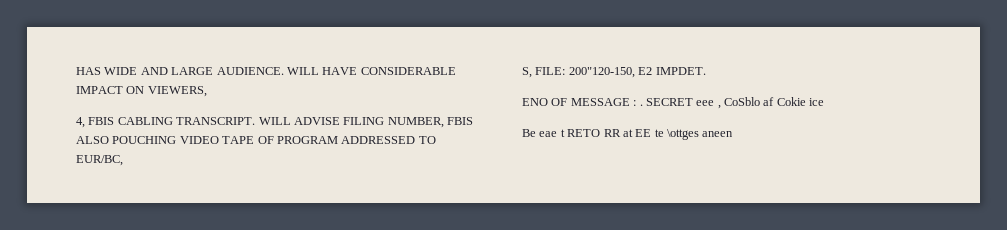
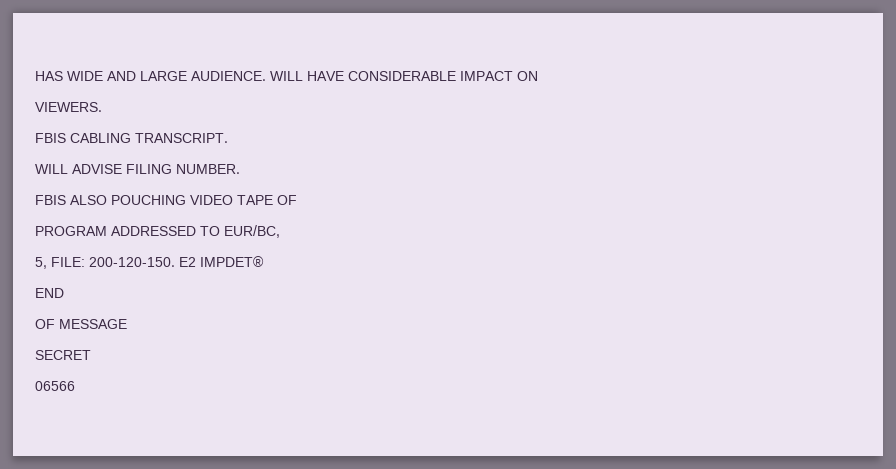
- WILL HAVE CONSIDERABLE IMPACT ON VIEWERS,
- 4, FBIS CABLING TRANSCRIPT. WILL ADVISE FILING NUMBER, FBIS ALSO POUCHING VIDEO TAPE OF PROGRAM ADDRESSED TO EUR/BC,
+ WILL HAVE CONSIDERABLE IMPACT ON
+ VIEWERS.
+ FBIS CABLING TRANSCRIPT.
+ WILL ADVISE FILING NUMBER.
+ FBIS ALSO POUCHING VIDEO TAPE OF
+ PROGRAM ADDRESSED TO EUR/BC,
- S, FILE: 200"120-150, E2 IMPDET.
- ENO OF MESSAGE : . SECRET eee , CoSblo af Cokie ice
- Be eae t RETO RR at EE te \ottges aneen
+ 5, FILE: 200-120-150. E2 IMPDET®
+ END
+ OF MESSAGE
+ SECRET
+ 06566

